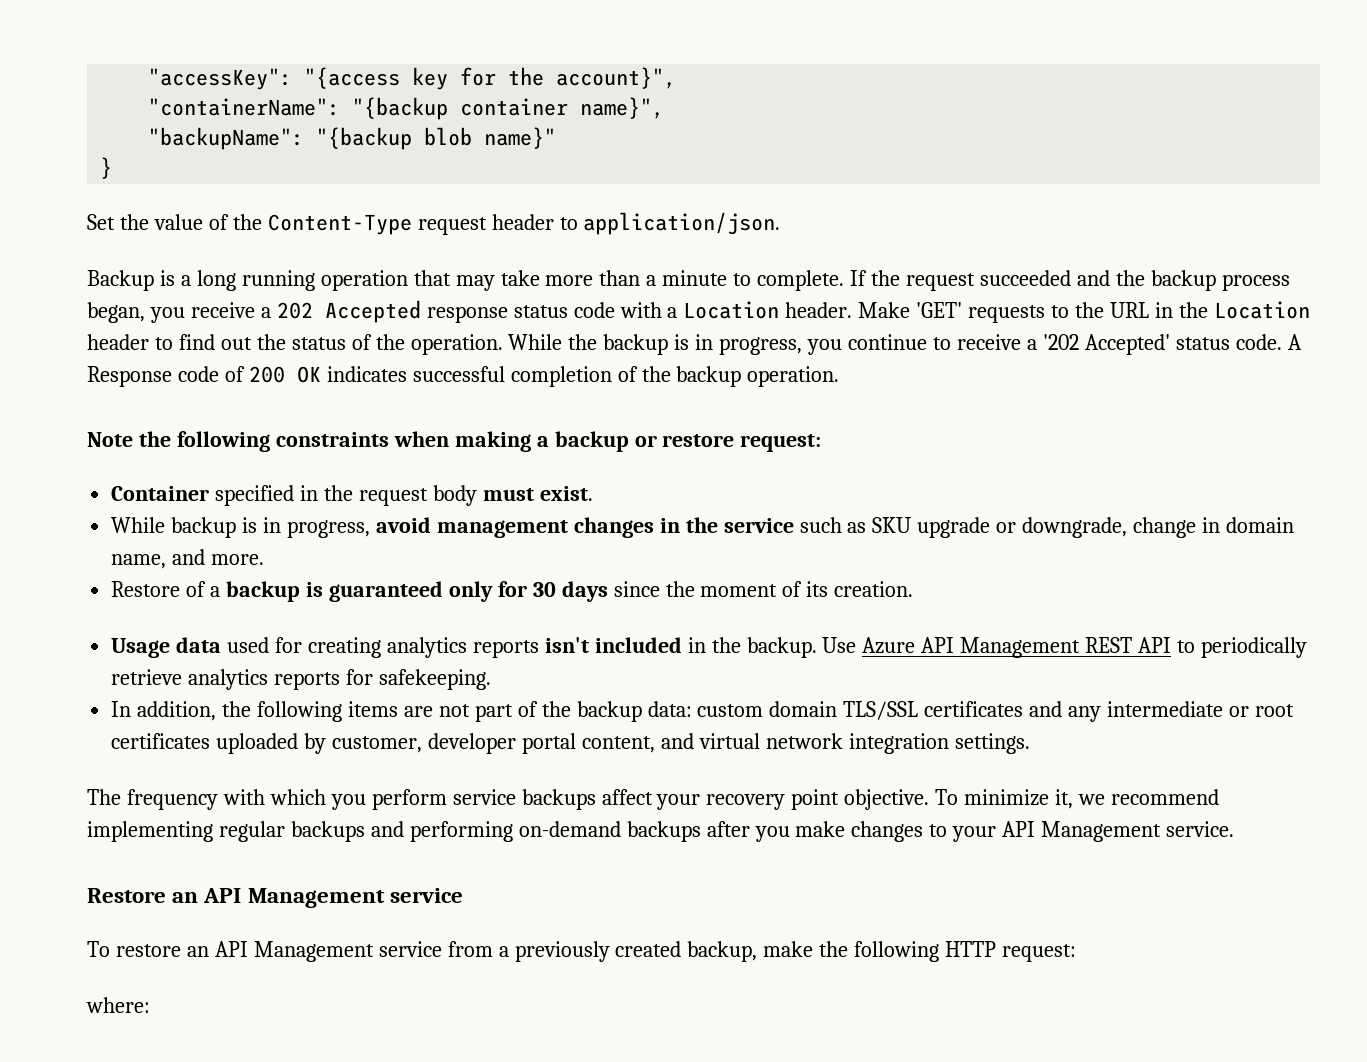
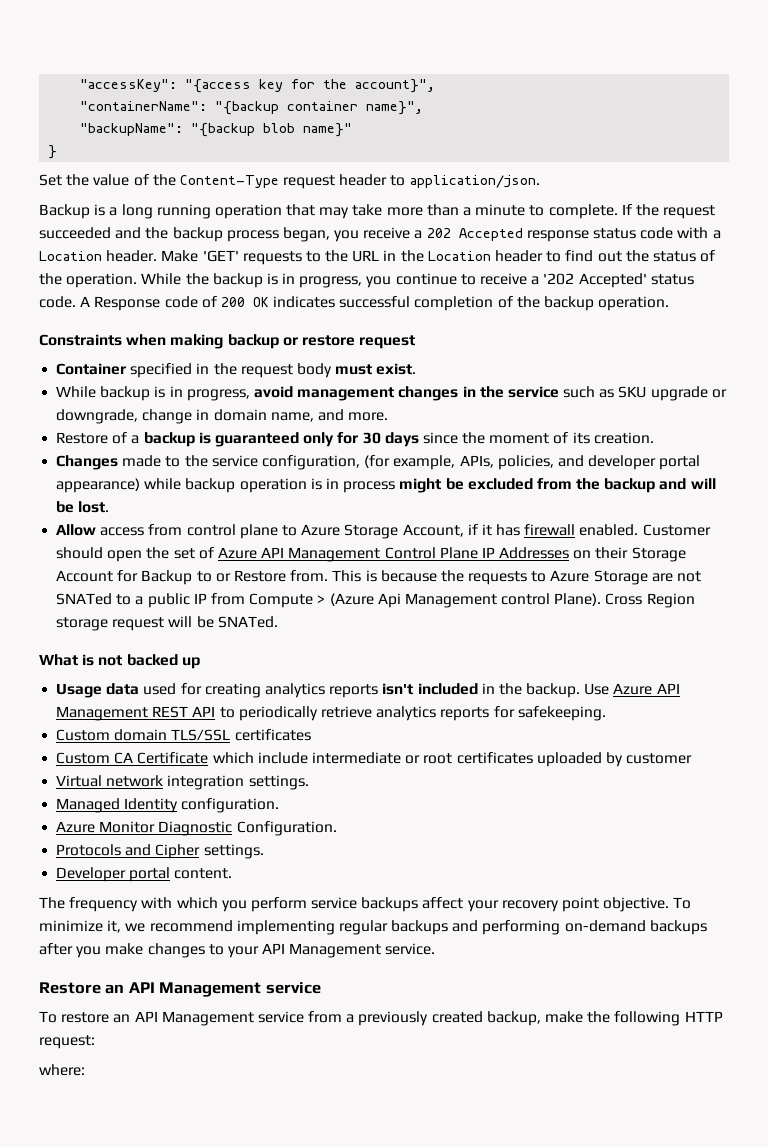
- Note the following constraints when making a backup or restore request:
+ Constraints when making backup or restore request
+ Changes made to the service configuration, (for example, APIs, policies, and developer portal appearance) while backup operation is in process might be excluded from the backup and will be lost.
+ Allow access from control plane to Azure Storage Account, if it has firewall enabled. Customer should open the set of Azure API Management Control Plane IP Addresses on their Storage Account for Backup to or Restore from. This is because the requests to Azure Storage are not SNATed to a public IP from Compute > (Azure Api Management control Plane). Cross Region storage request will be SNATed.
+ What is not backed up
- In addition, the following items are not part of the backup data: custom domain TLS/SSL certificates and any intermediate or root certificates uploaded by customer, developer portal content, and virtual network integration settings.
+ Custom domain TLS/SSL certificates
+ Custom CA Certificate which include intermediate or root certificates uploaded by customer
+ Virtual network integration settings.
+ Managed Identity configuration.
+ Azure Monitor Diagnostic Configuration.
+ Protocols and Cipher settings.
+ Developer portal content.

